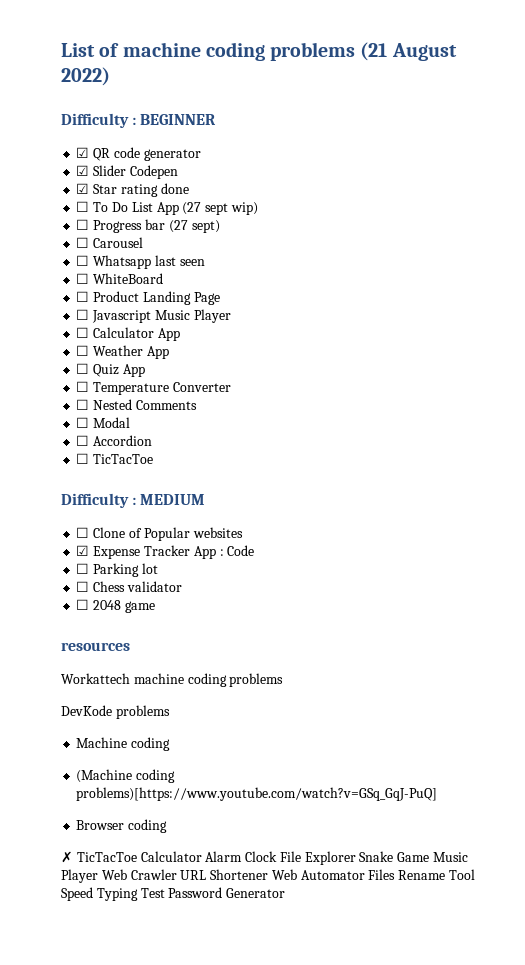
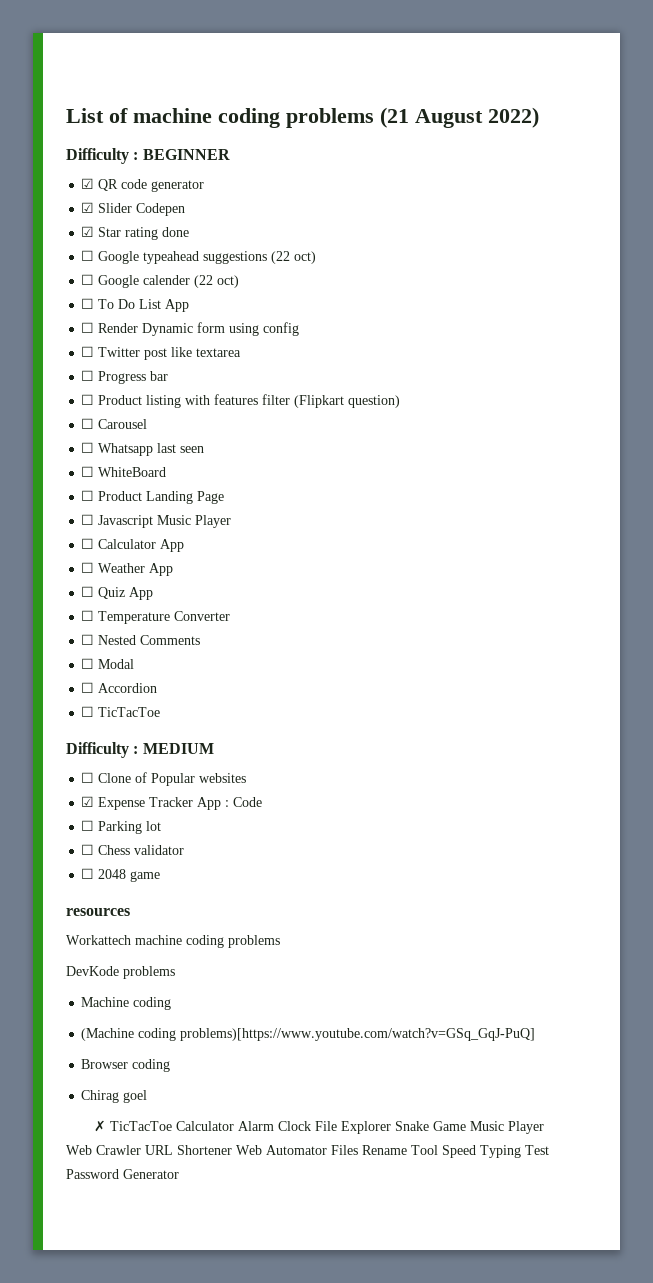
+ ☐ Google typeahead suggestions (22 oct)
+ ☐ Google calender (22 oct)
- ☐ To Do List App (27 sept wip)
- ☐ Progress bar (27 sept)
+ ☐ To Do List App
+ ☐ Render Dynamic form using config
+ ☐ Twitter post like textarea
+ ☐ Progress bar
+ ☐ Product listing with features filter (Flipkart question)
+ Chirag goel

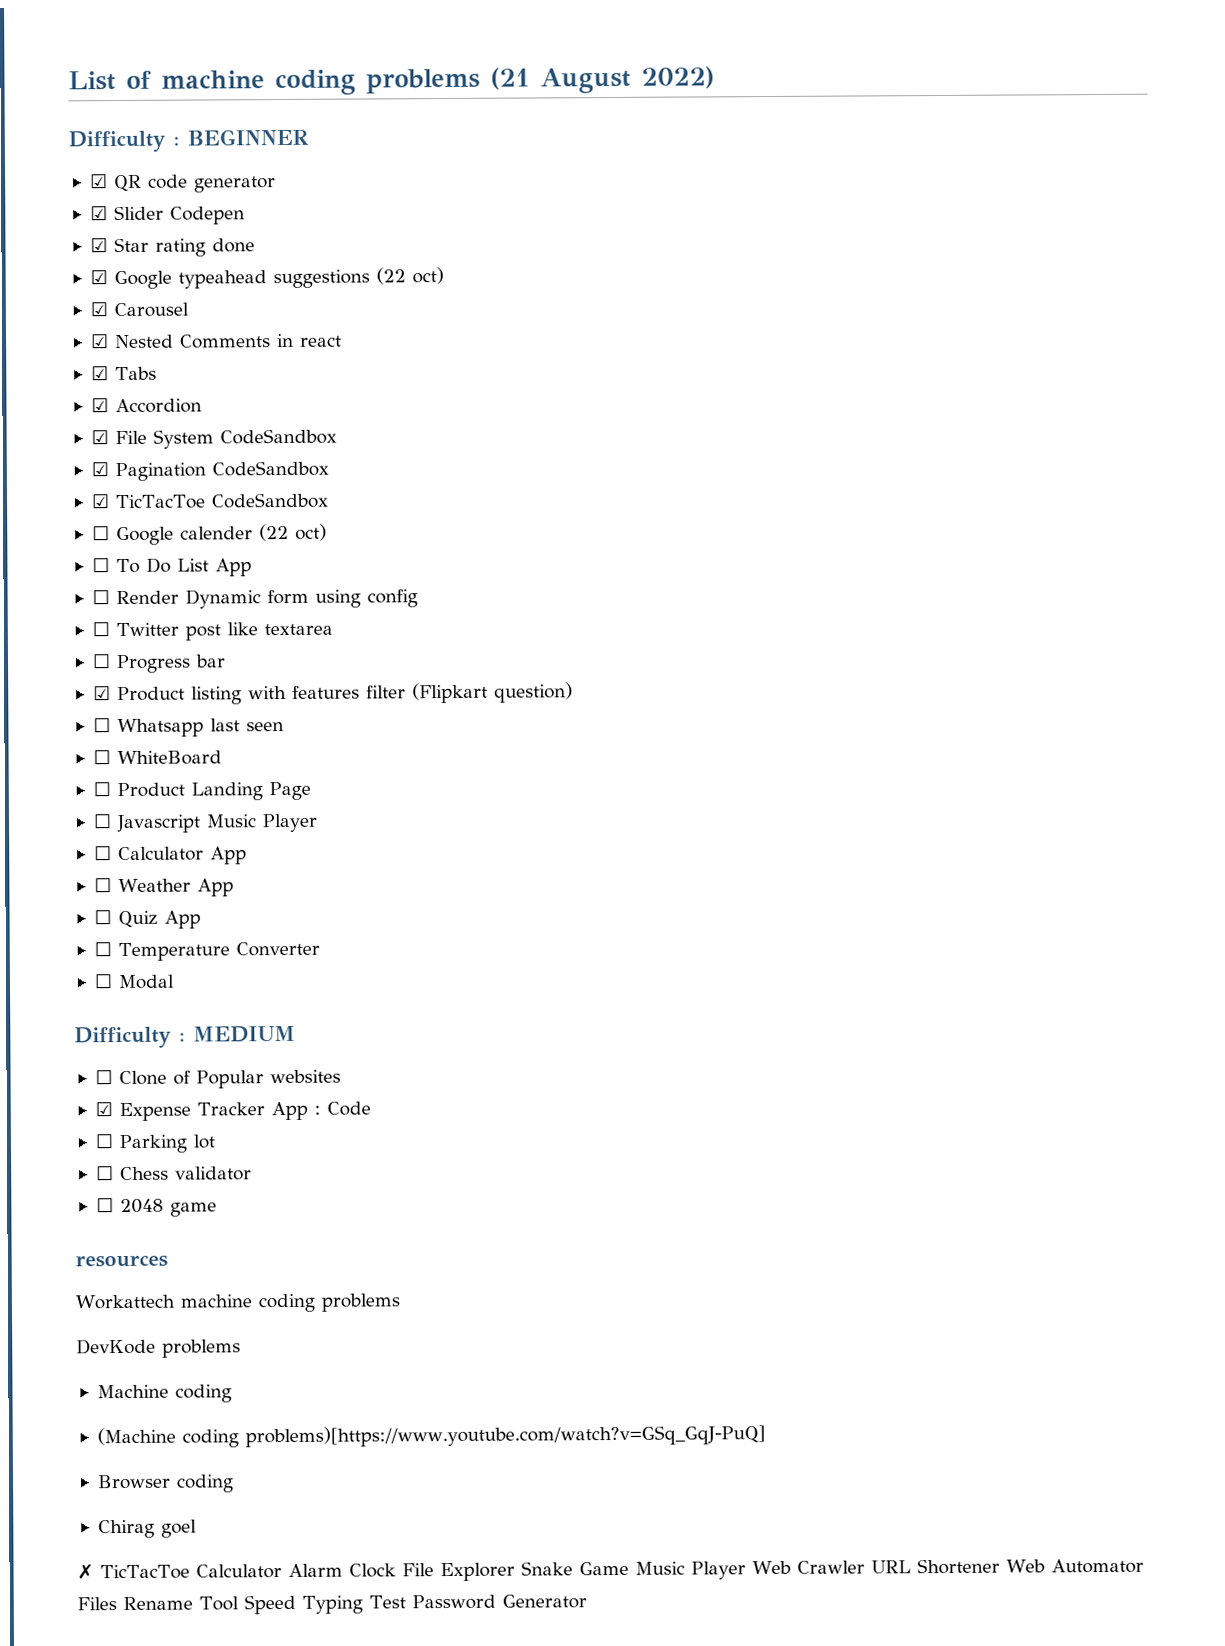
- ☐ Google typeahead suggestions (22 oct)
+ ☑ Google typeahead suggestions (22 oct)
+ ☑ Carousel
+ ☑ Nested Comments in react
+ ☑ Tabs
+ ☑ Accordion
+ ☑ File System CodeSandbox
+ ☑ Pagination CodeSandbox
+ ☑ TicTacToe CodeSandbox
- ☐ Product listing with features filter (Flipkart question)
+ ☑ Product listing with features filter (Flipkart question)
- ☐ Carousel
- ☐ Nested Comments
- ☐ Accordion
- ☐ TicTacToe

